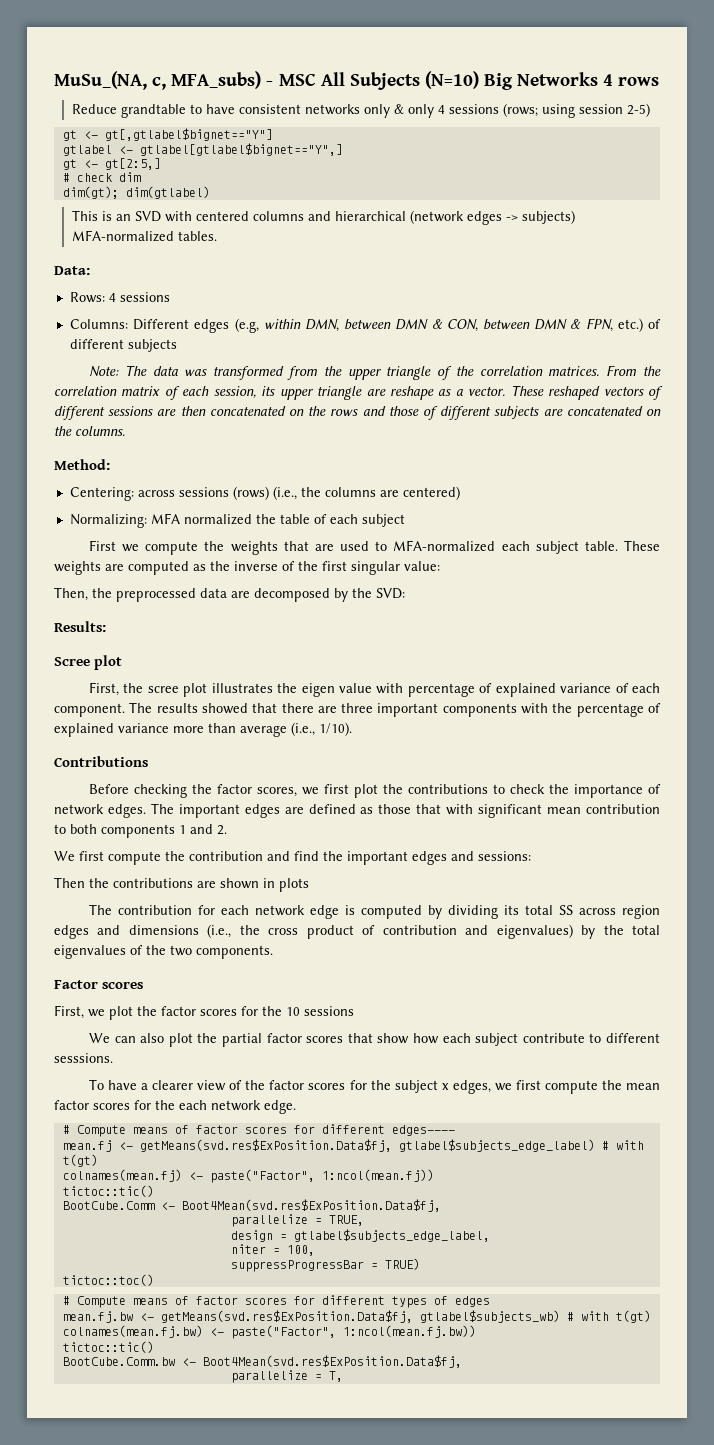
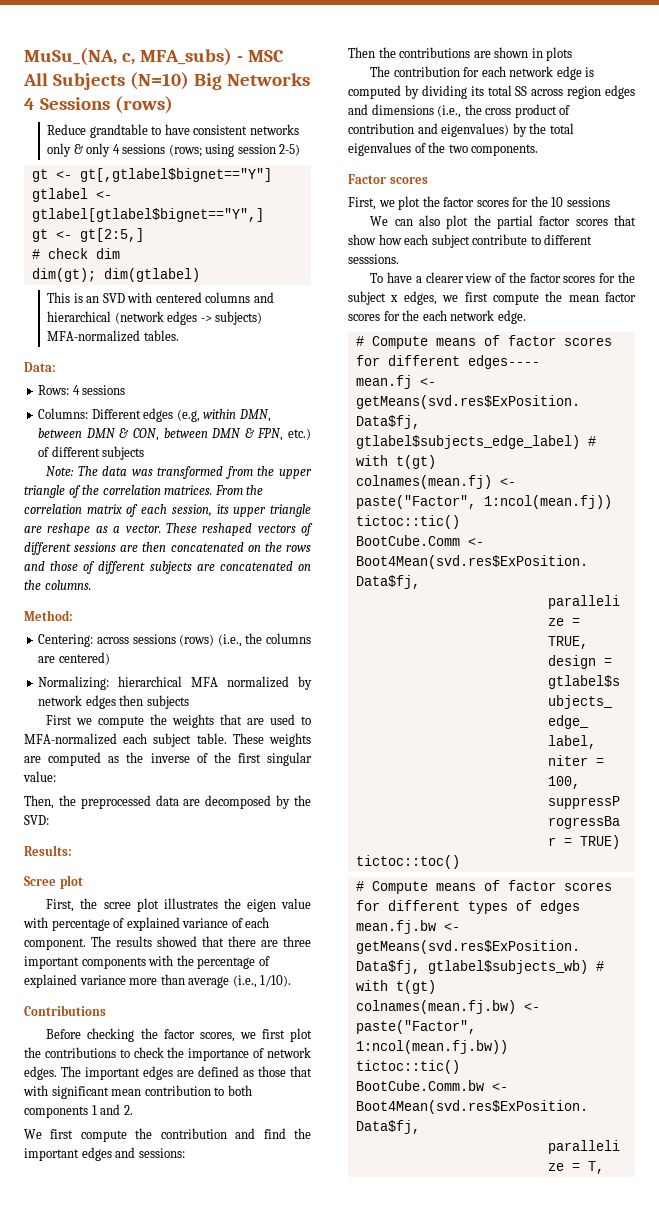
- MuSu_(NA, c, MFA_subs) - MSC All Subjects (N=10) Big Networks 4 rows
+ MuSu_(NA, c, MFA_subs) - MSC All Subjects (N=10) Big Networks 4 Sessions (rows)
- Normalizing: MFA normalized the table of each subject
+ Normalizing: hierarchical MFA normalized by network edges then subjects

